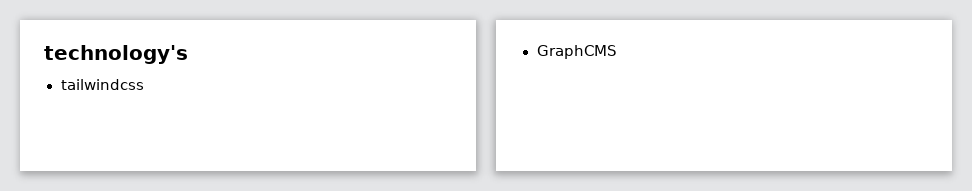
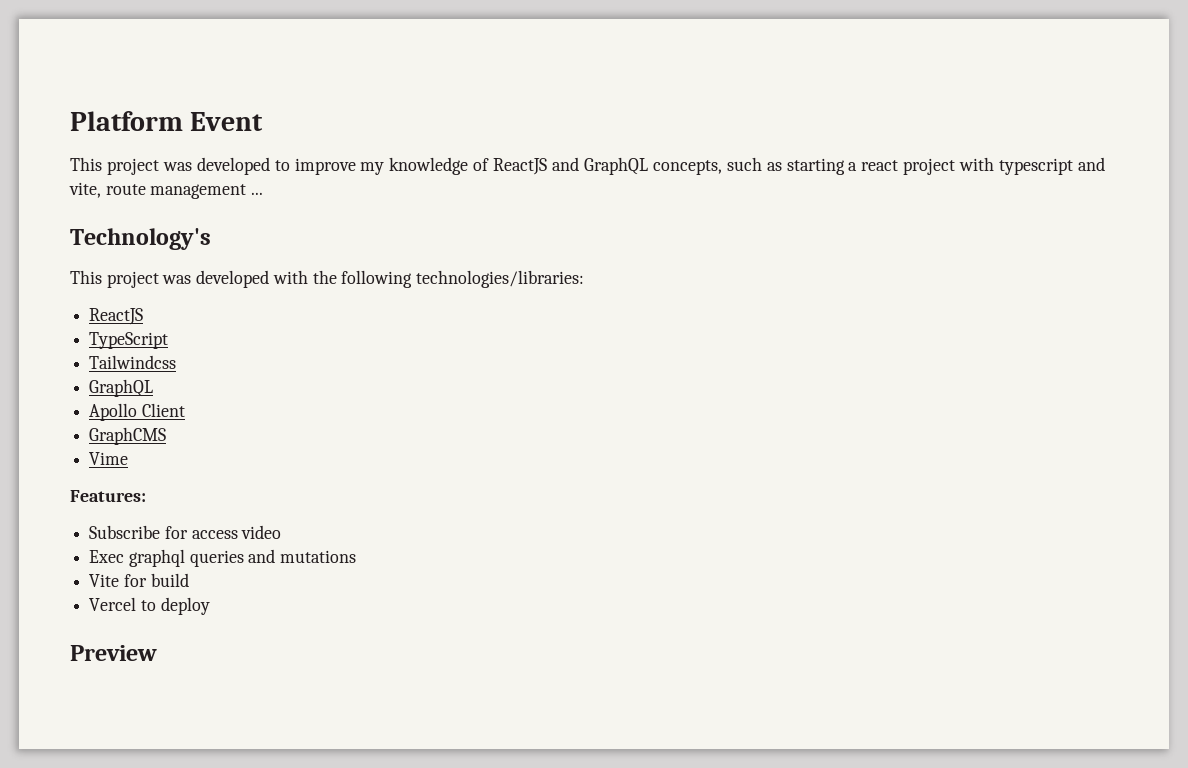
- technology's
- tailwindcss
+ Platform Event
+ This project was developed to improve my knowledge of ReactJS and GraphQL concepts, such as starting a react project with typescript and vite, route management ...
+ Technology's
+ This project was developed with the following technologies/libraries:
+ ReactJS
+ TypeScript
+ Tailwindcss
+ GraphQL
+ Apollo Client
  GraphCMS
+ Vime
+ Features:
+ Subscribe for access video
+ Exec graphql queries and mutations
+ Vite for build
+ Vercel to deploy
+ Preview

